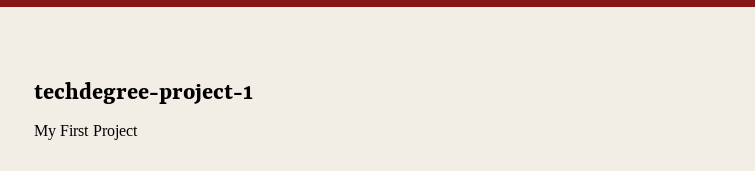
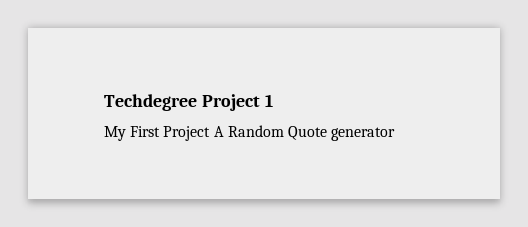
- techdegree-project-1
+ Techdegree Project 1
- My First Project
+ My First Project A Random Quote generator

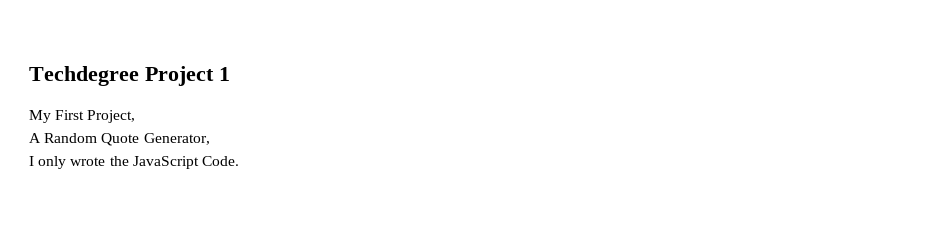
- My First Project A Random Quote generator
+ My First Project,
+ A Random Quote Generator,
+ I only wrote the JavaScript Code.

